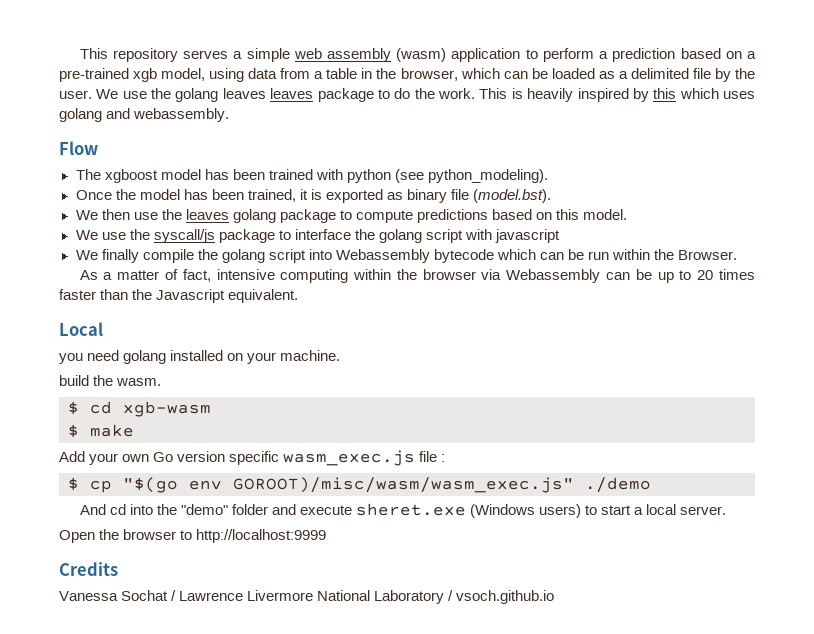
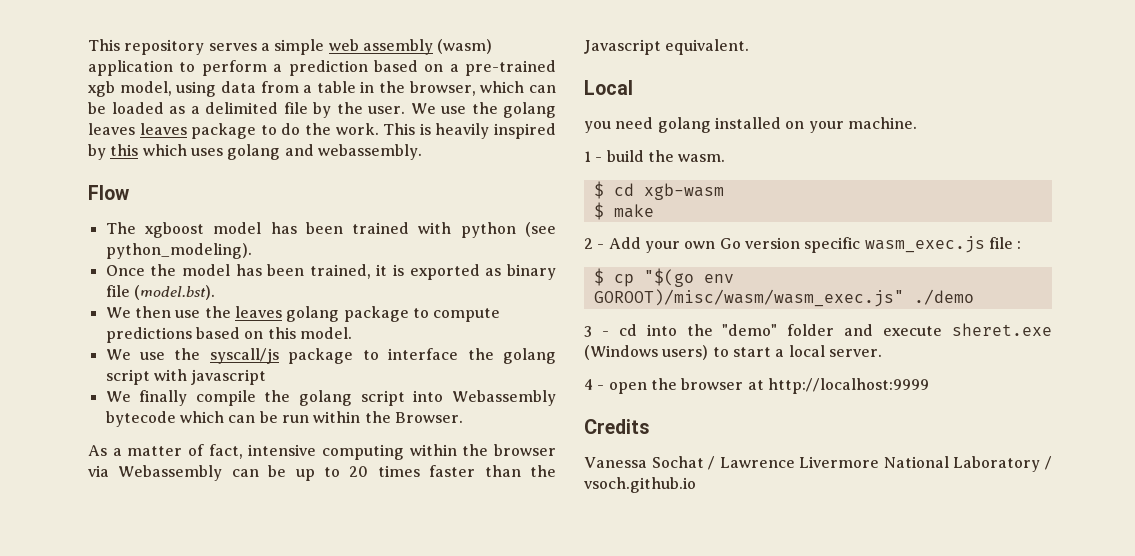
- build the wasm.
+ 1 - build the wasm.
- Add your own Go version specific wasm_exec.js file :
+ 2 - Add your own Go version specific wasm_exec.js file :
- And cd into the "demo" folder and execute sheret.exe (Windows users) to start a local server.
+ 3 - cd into the "demo" folder and execute sheret.exe (Windows users) to start a local server.
- Open the browser to http://localhost:9999
+ 4 - open the browser at http://localhost:9999

